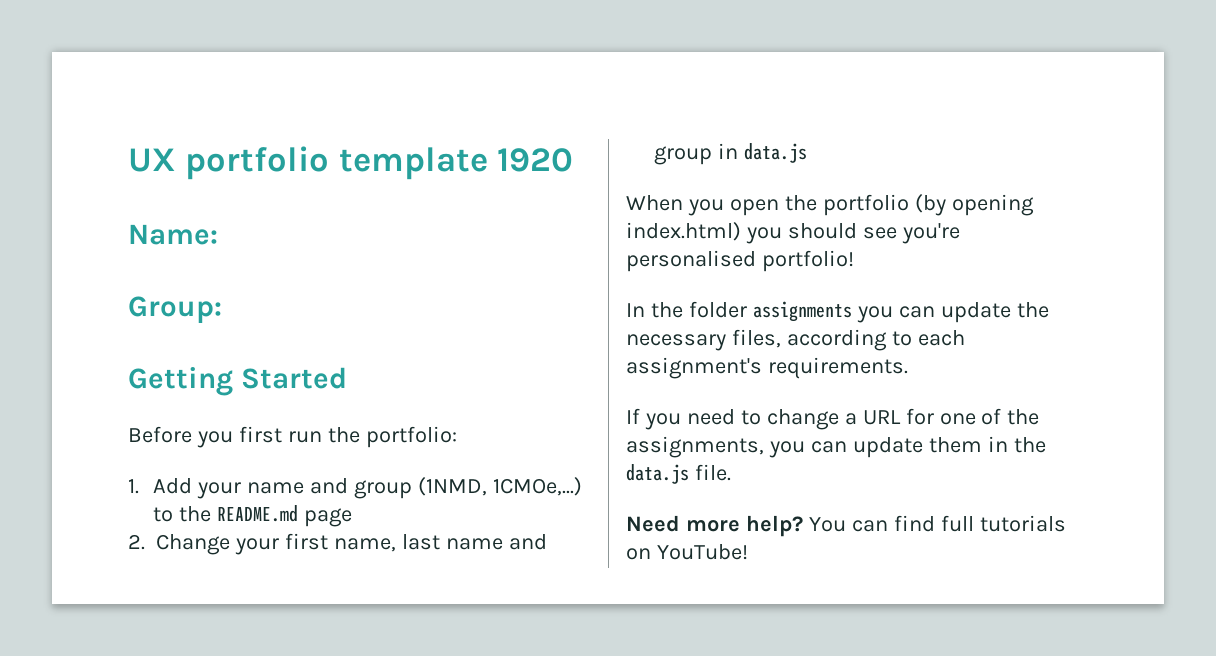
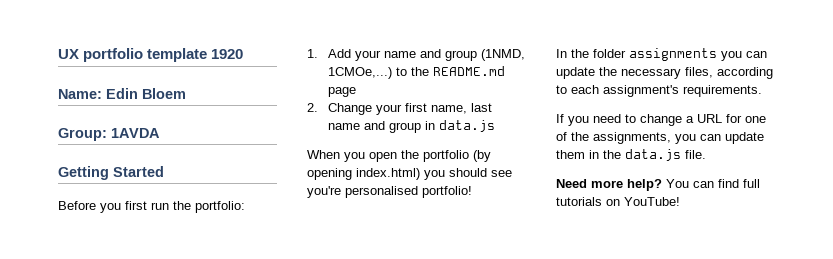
- Name:
+ Name: Edin Bloem
- Group:
+ Group: 1AVDA

